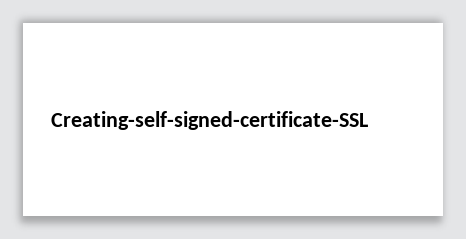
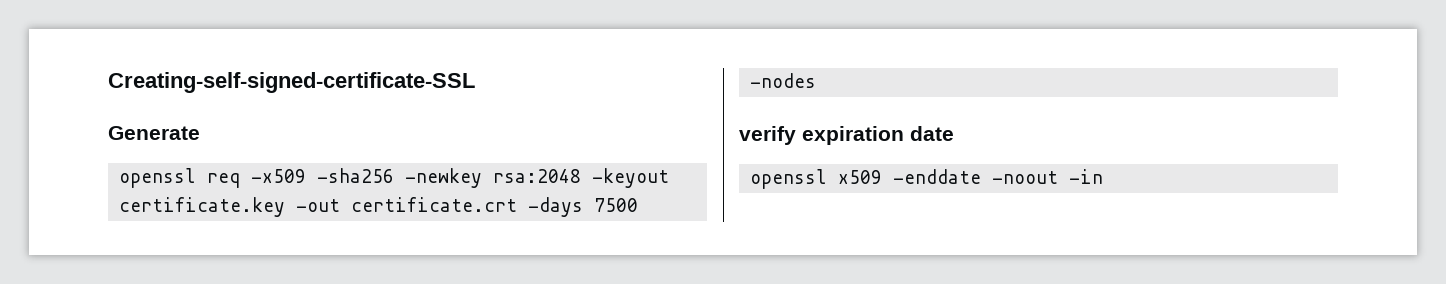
+ Generate
+ openssl req -x509 -sha256 -newkey rsa:2048 -keyout certificate.key -out certificate.crt -days 7500 -nodes
+ verify expiration date
+ openssl x509 -enddate -noout -in

